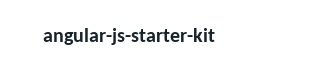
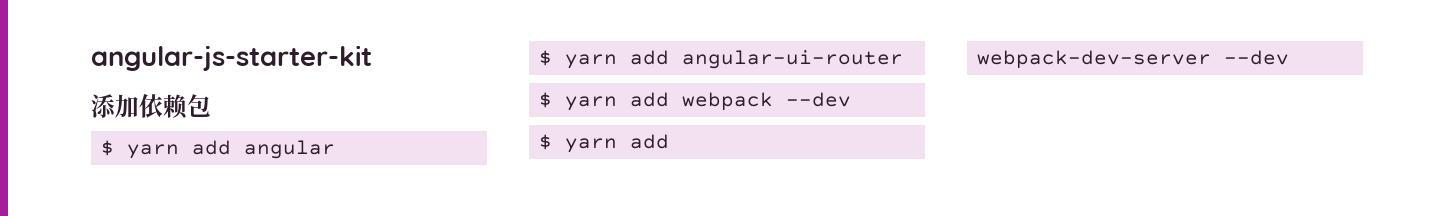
+ 添加依赖包
+ $ yarn add angular
+ $ yarn add angular-ui-router
+ $ yarn add webpack --dev
+ $ yarn add webpack-dev-server --dev

